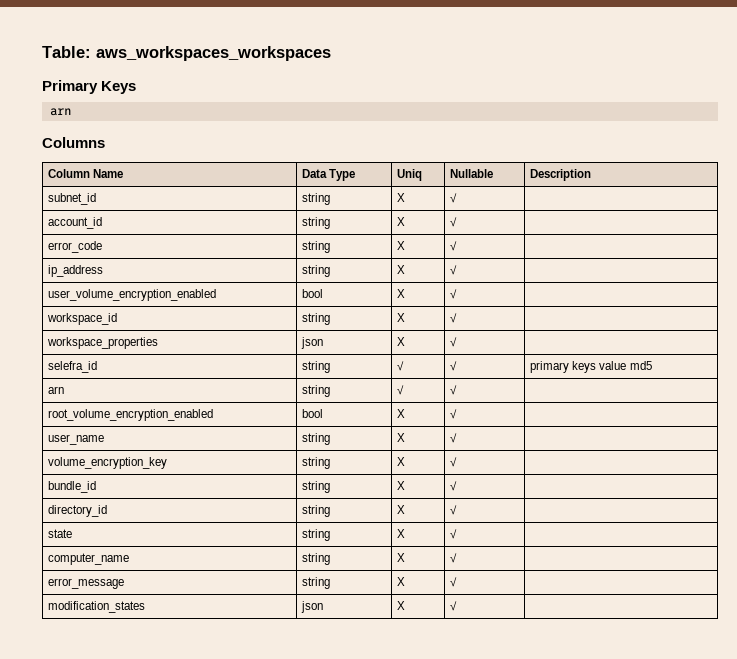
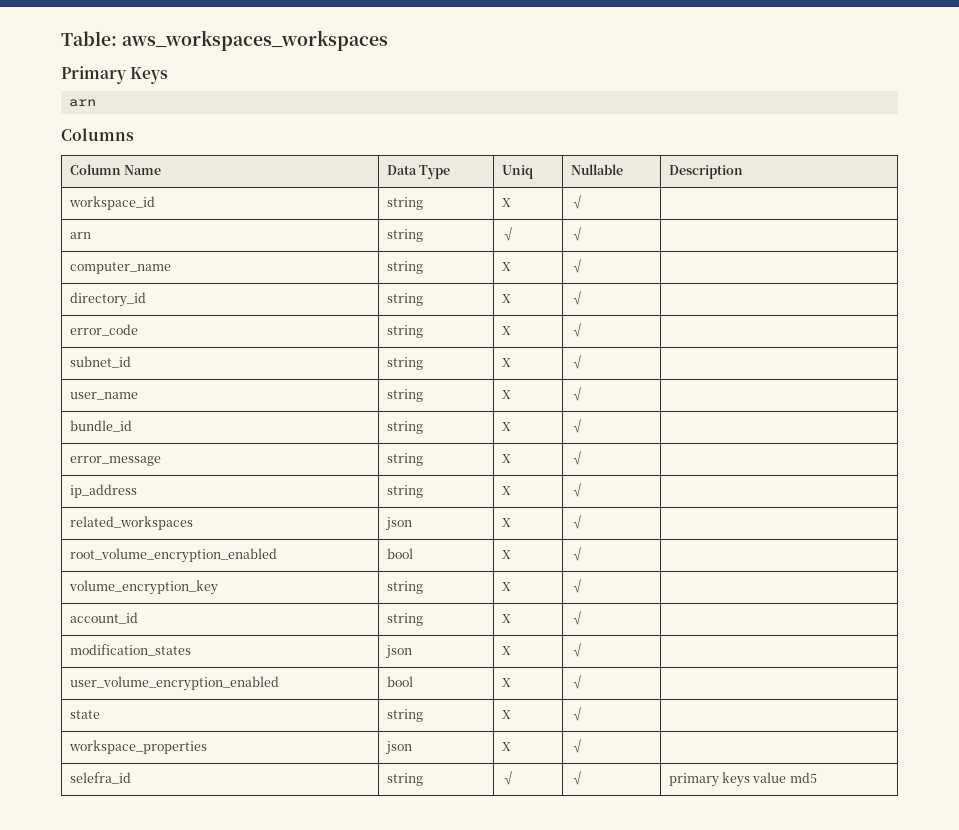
+ workspace_id | string | X | √ |
+ arn | string | √ | √ |
+ computer_name | string | X | √ |
+ directory_id | string | X | √ |
+ error_code | string | X | √ |
  subnet_id | string | X | √ |
+ user_name | string | X | √ |
+ bundle_id | string | X | √ |
+ error_message | string | X | √ |
+ ip_address | string | X | √ |
+ related_workspaces | json | X | √ |
+ root_volume_encryption_enabled | bool | X | √ |
+ volume_encryption_key | string | X | √ |
  account_id | string | X | √ |
- error_code | string | X | √ |
- ip_address | string | X | √ |
+ modification_states | json | X | √ |
- workspace_id | string | X | √ |
+ state | string | X | √ |
- arn | string | √ | √ |
- root_volume_encryption_enabled | bool | X | √ |
- user_name | string | X | √ |
- volume_encryption_key | string | X | √ |
- bundle_id | string | X | √ |
- directory_id | string | X | √ |
- state | string | X | √ |
- computer_name | string | X | √ |
- error_message | string | X | √ |
- modification_states | json | X | √ |

